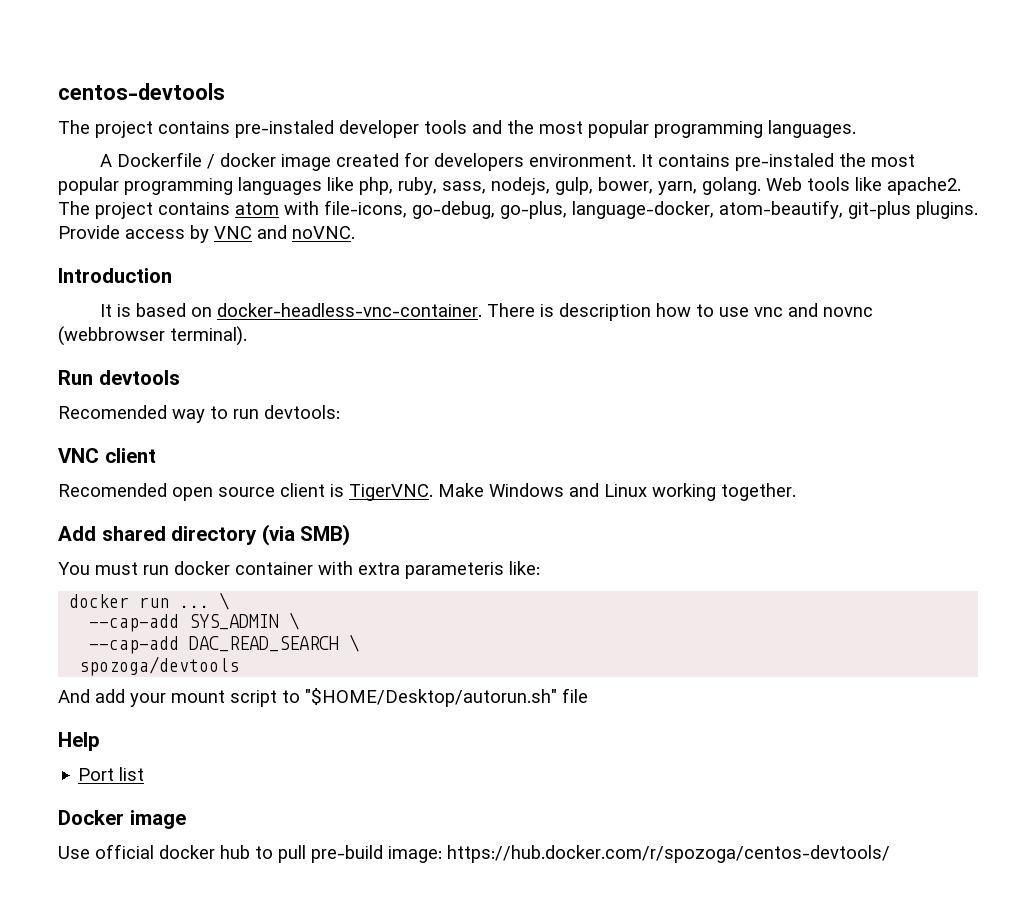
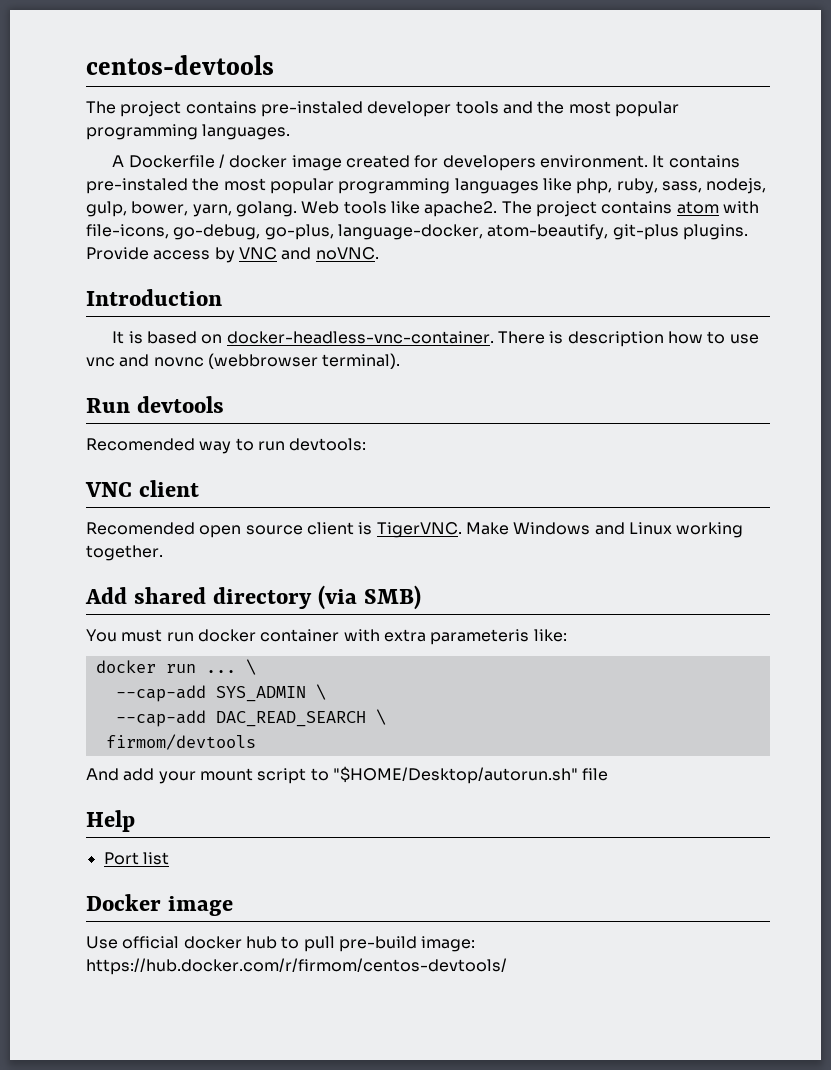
- spozoga/devtools
+ firmom/devtools
- Use official docker hub to pull pre-build image: https://hub.docker.com/r/spozoga/centos-devtools/
+ Use official docker hub to pull pre-build image: https://hub.docker.com/r/firmom/centos-devtools/

